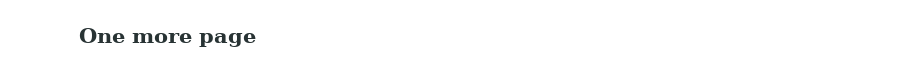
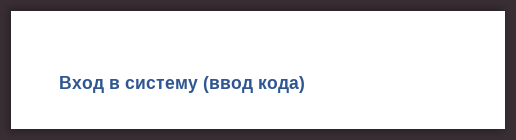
- One more page
+ Вход в систему (ввод кода)

